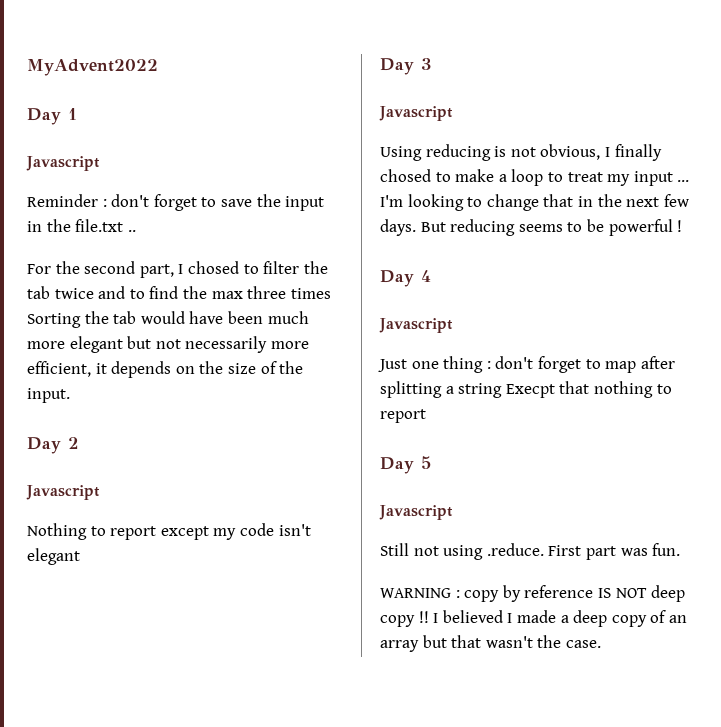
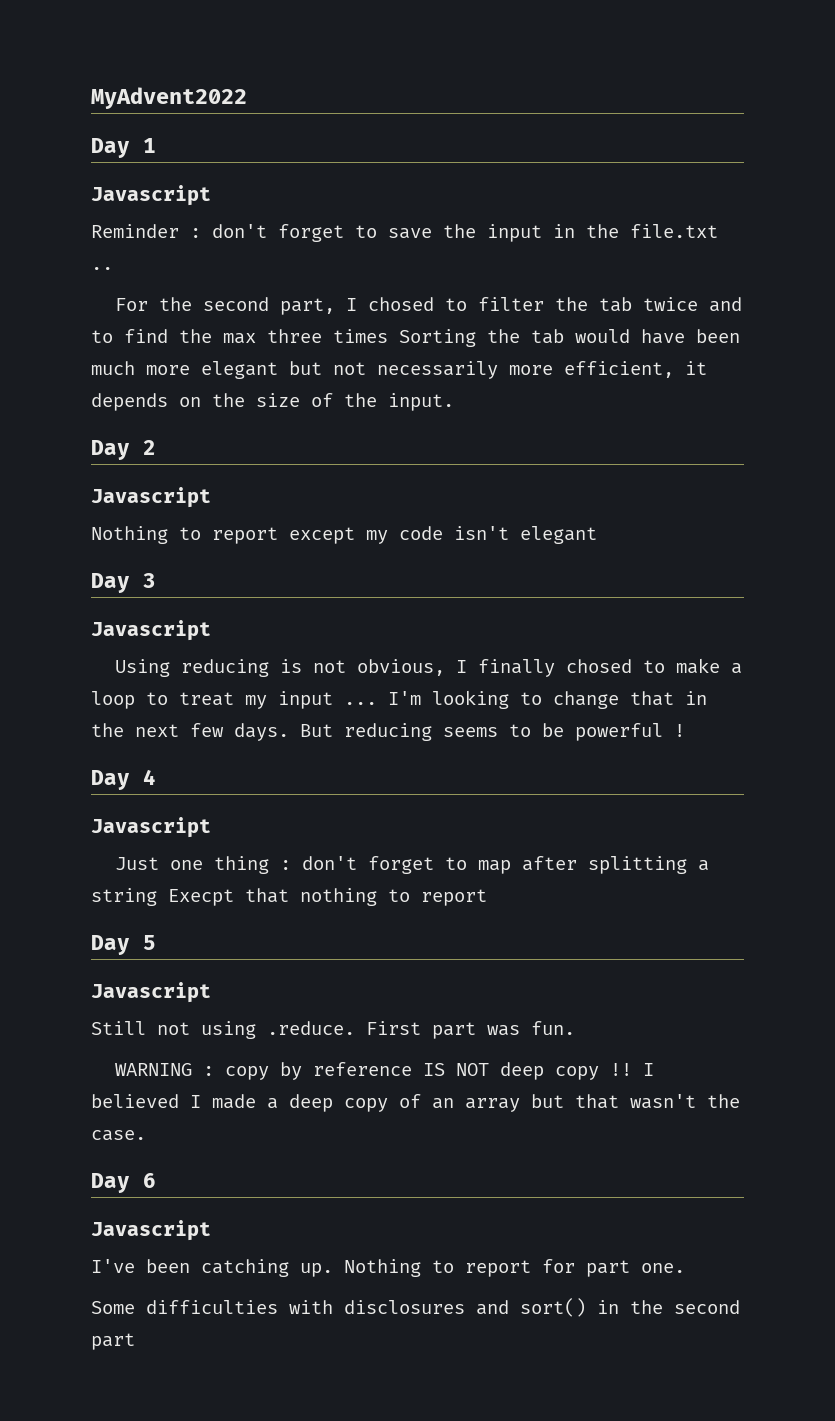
+ Day 6
+ Javascript
+ I've been catching up. Nothing to report for part one.
+ Some difficulties with disclosures and sort() in the second part

